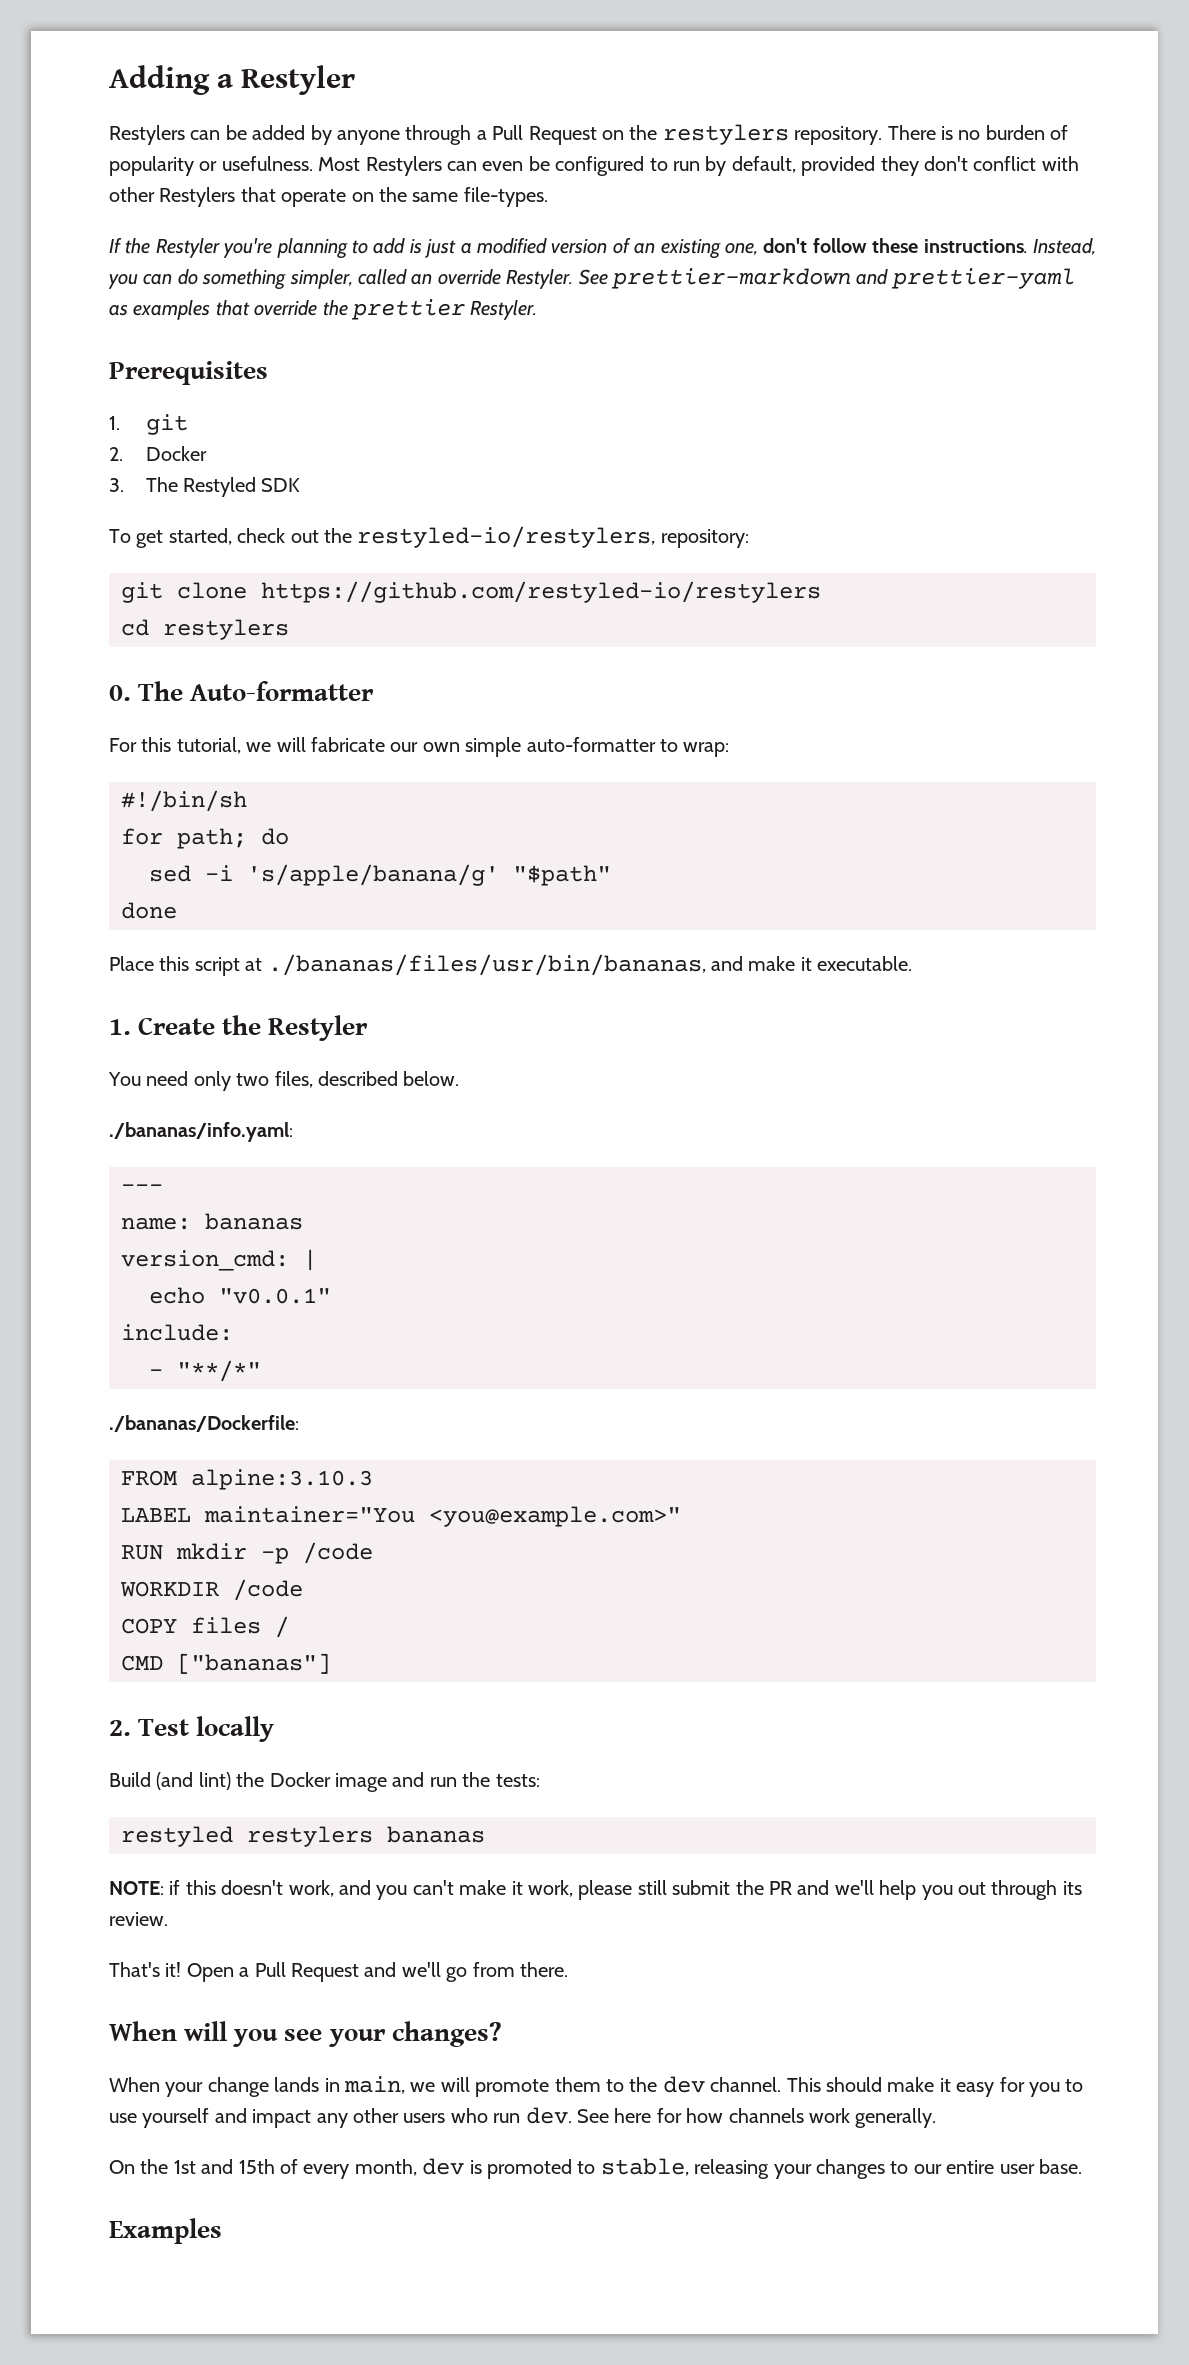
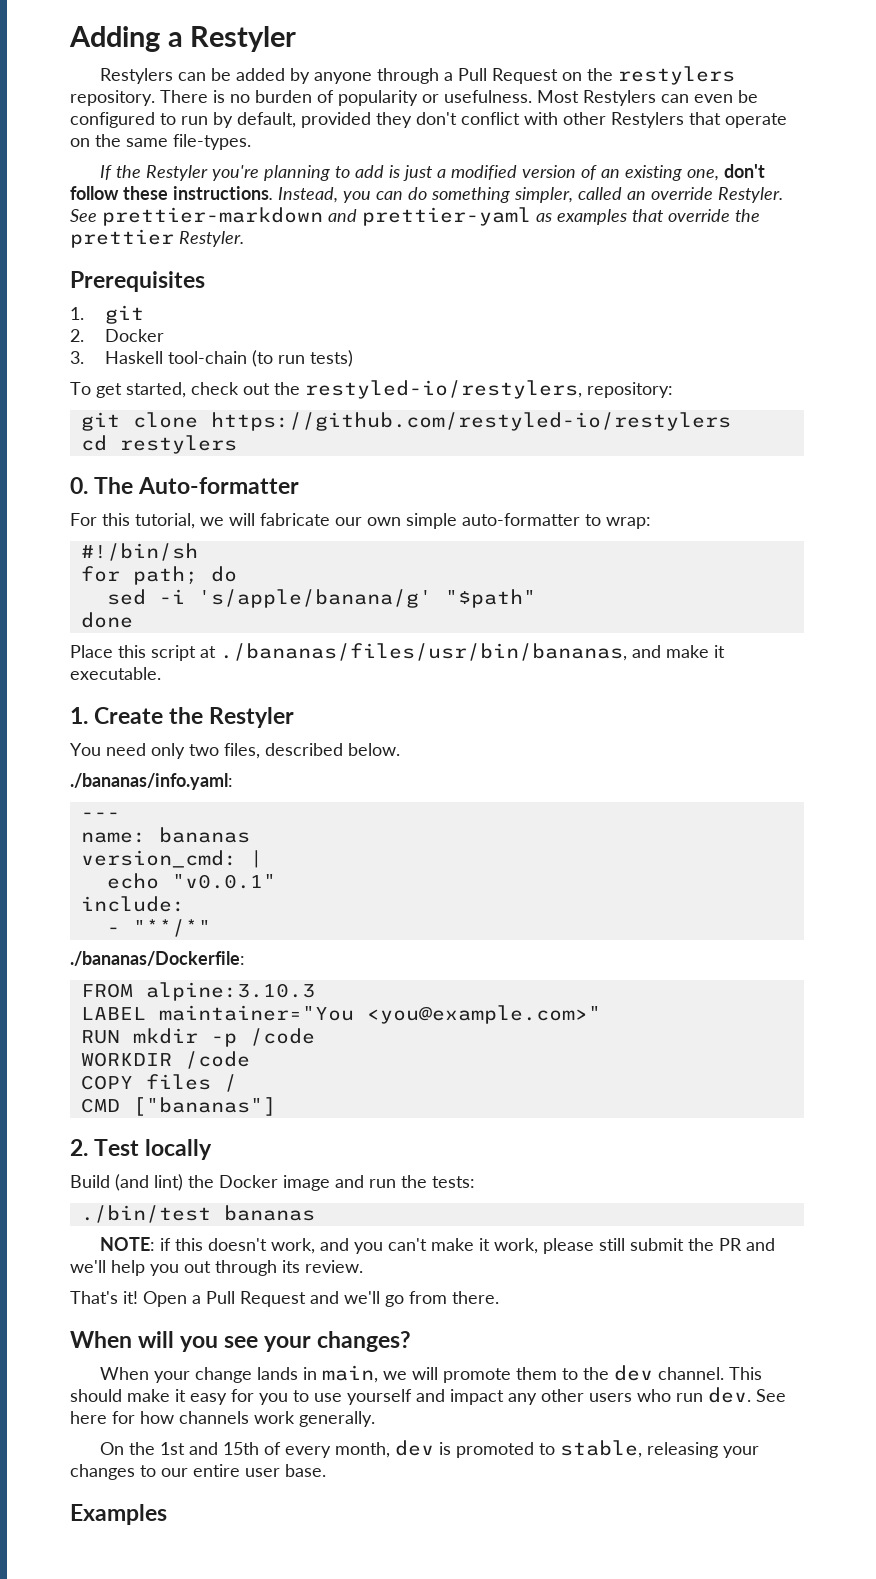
- 3. The Restyled SDK
+ 3. Haskell tool-chain (to run tests)
- restyled restylers bananas
+ ./bin/test bananas

